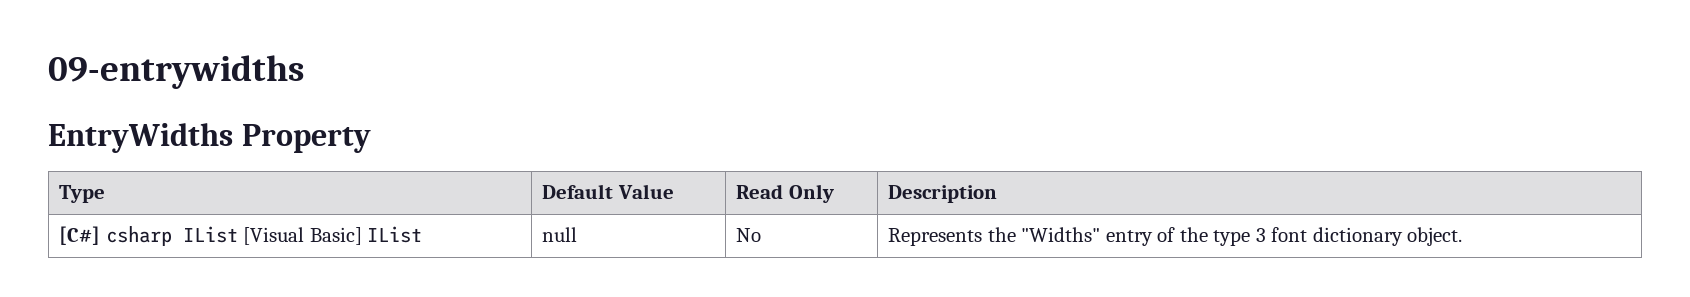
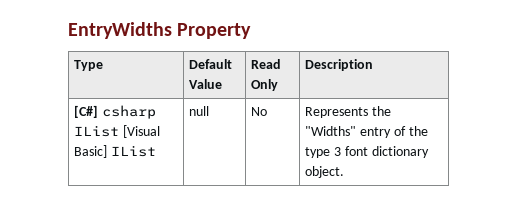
- 09-entrywidths

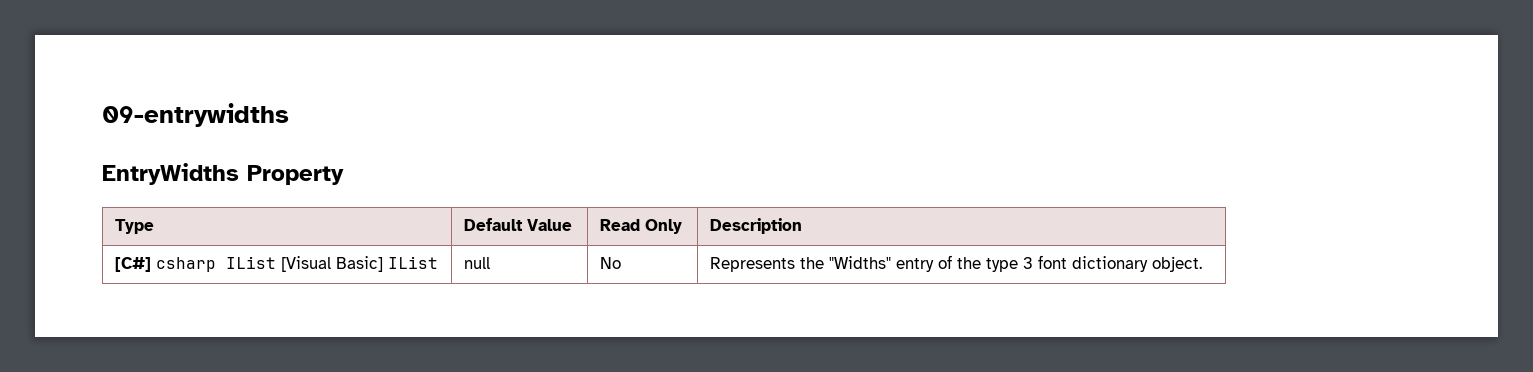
+ 09-entrywidths

